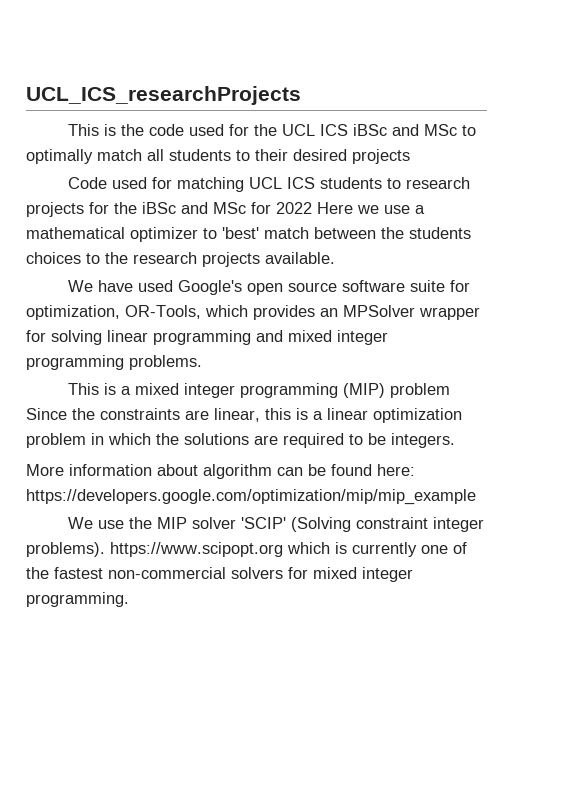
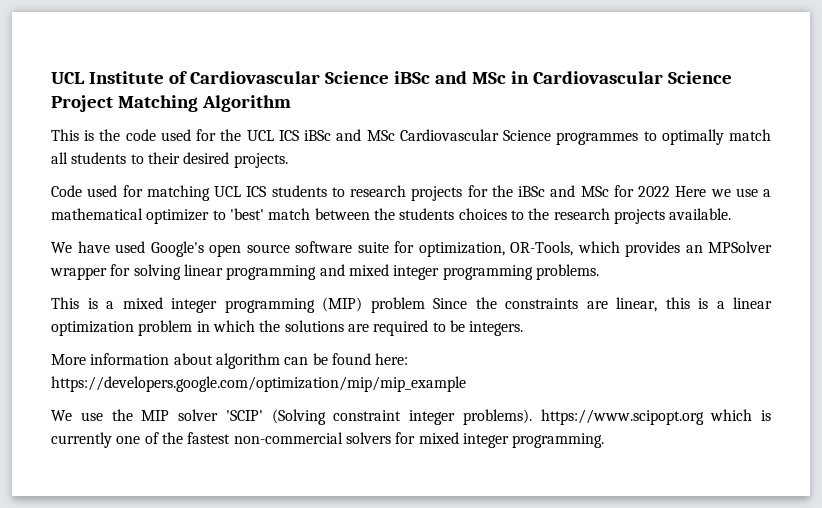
- UCL_ICS_researchProjects
+ UCL Institute of Cardiovascular Science iBSc and MSc in Cardiovascular Science Project Matching Algorithm
- This is the code used for the UCL ICS iBSc and MSc to optimally match all students to their desired projects
+ This is the code used for the UCL ICS iBSc and MSc Cardiovascular Science programmes to optimally match all students to their desired projects.

